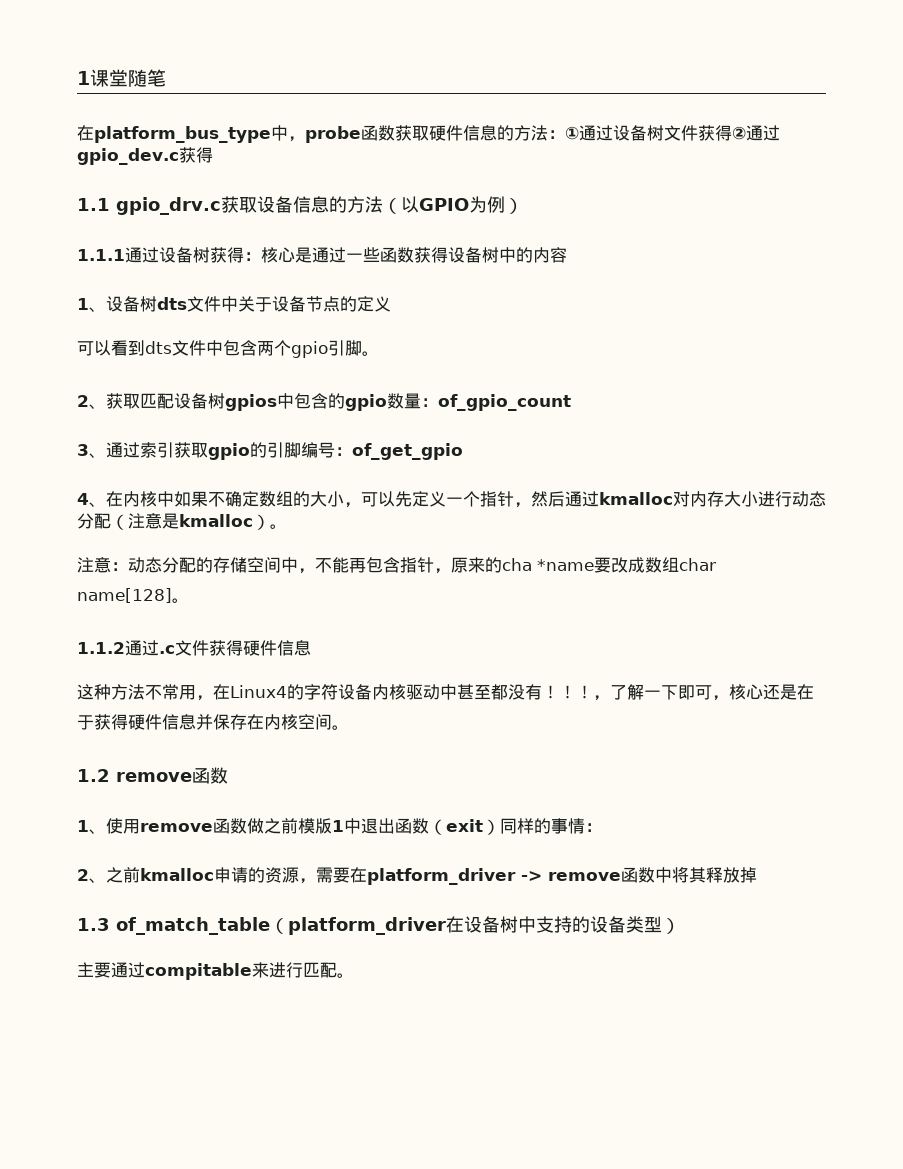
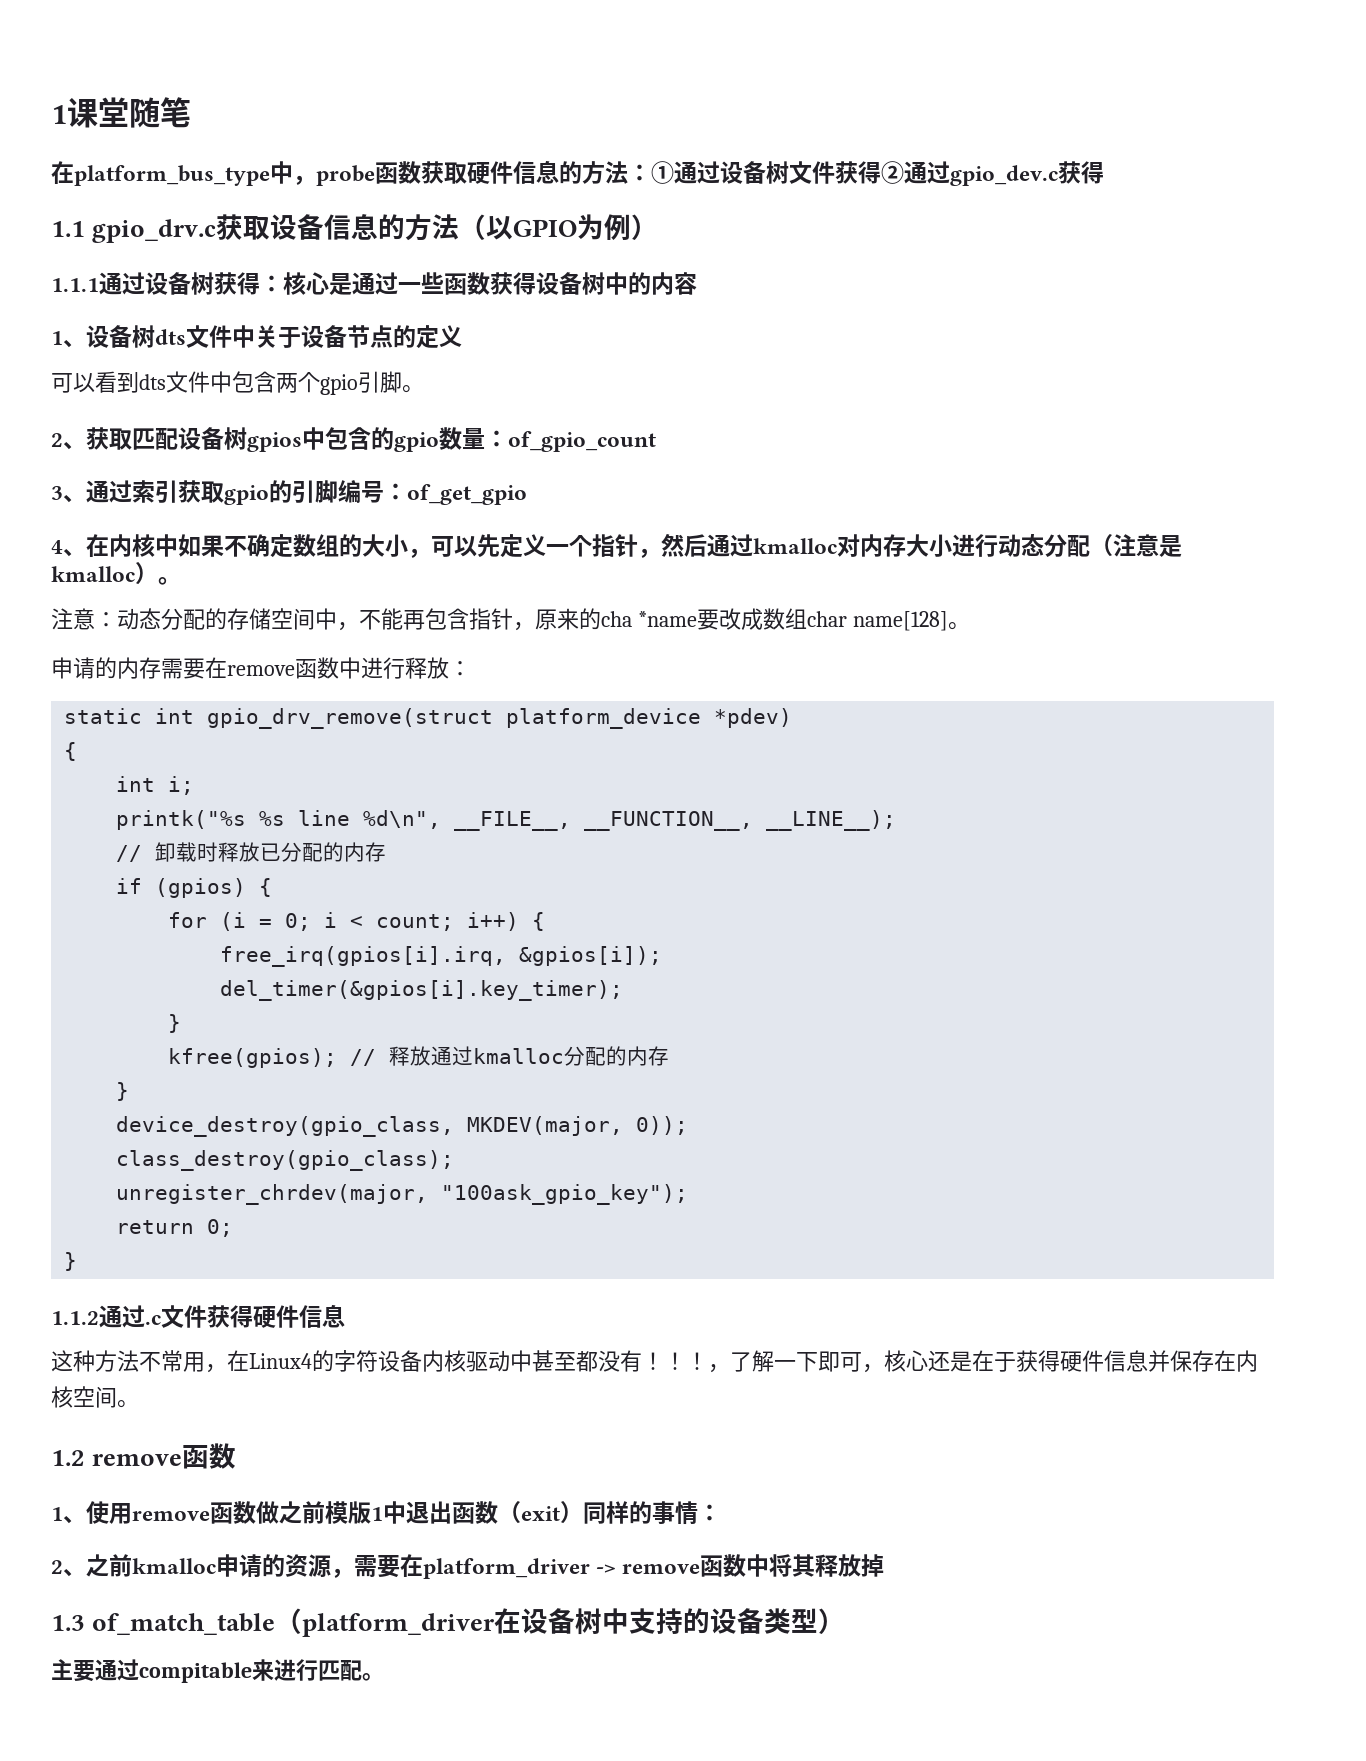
+ 申请的内存需要在remove函数中进行释放：
+ static int gpio_drv_remove(struct platform_device *pdev)
+ {
+ int i;
+ printk("%s %s line %d\n", __FILE__, __FUNCTION__, __LINE__);
+ // 卸载时释放已分配的内存
+ if (gpios) {
+ for (i = 0; i < count; i++) {
+ free_irq(gpios[i].irq, &gpios[i]);
+ del_timer(&gpios[i].key_timer);
+ }
+ kfree(gpios); // 释放通过kmalloc分配的内存
+ }
+ device_destroy(gpio_class, MKDEV(major, 0));
+ class_destroy(gpio_class);
+ unregister_chrdev(major, "100ask_gpio_key");
+ return 0;
+ }

